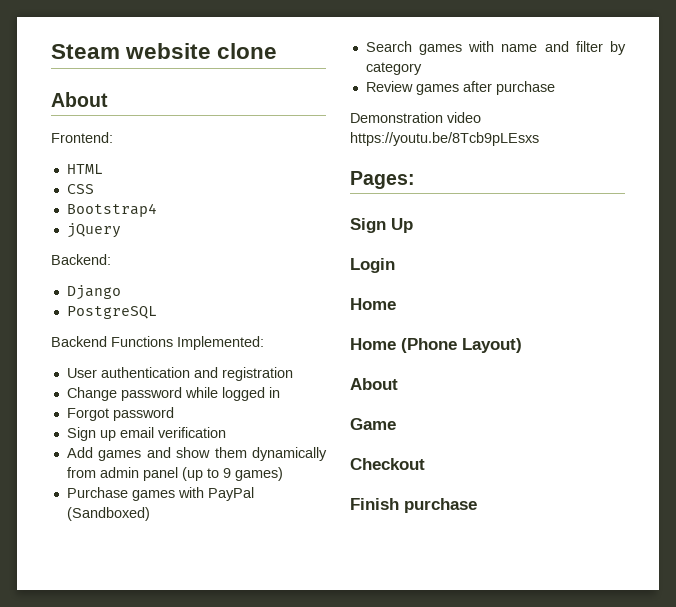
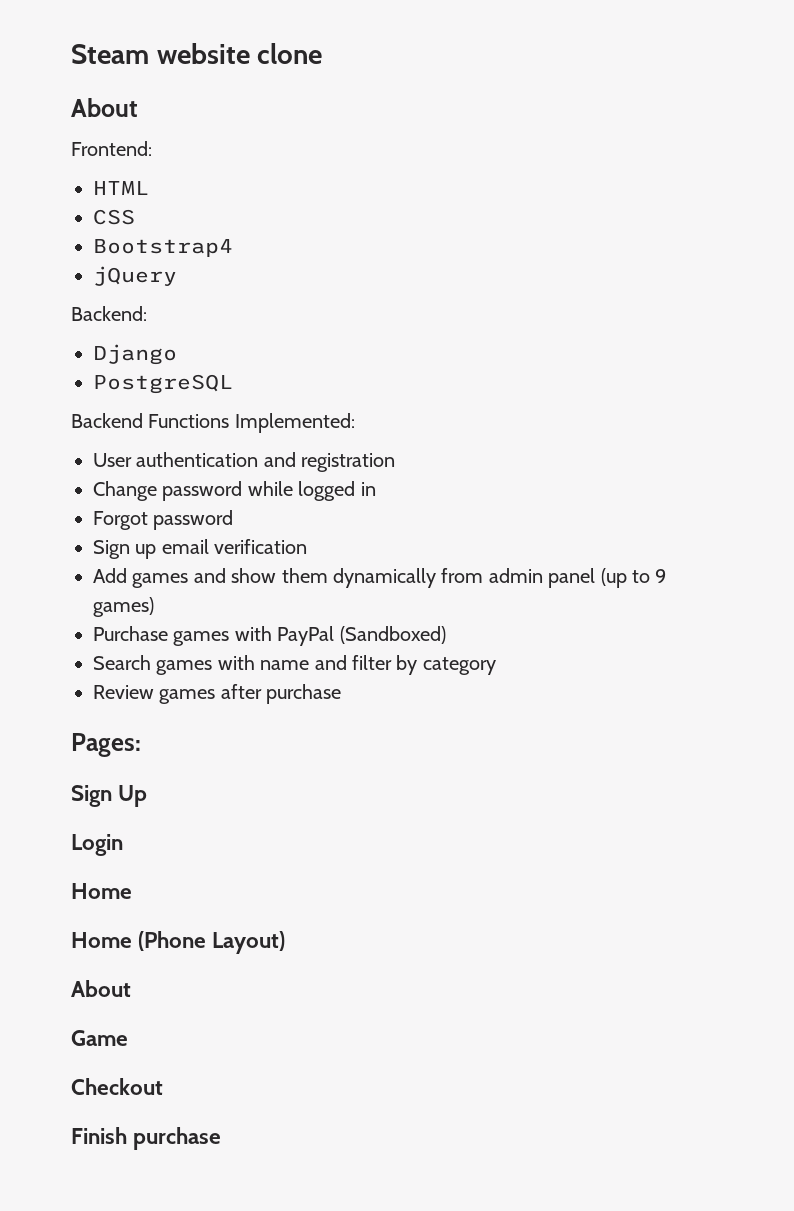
- Demonstration video https://youtu.be/8Tcb9pLEsxs

